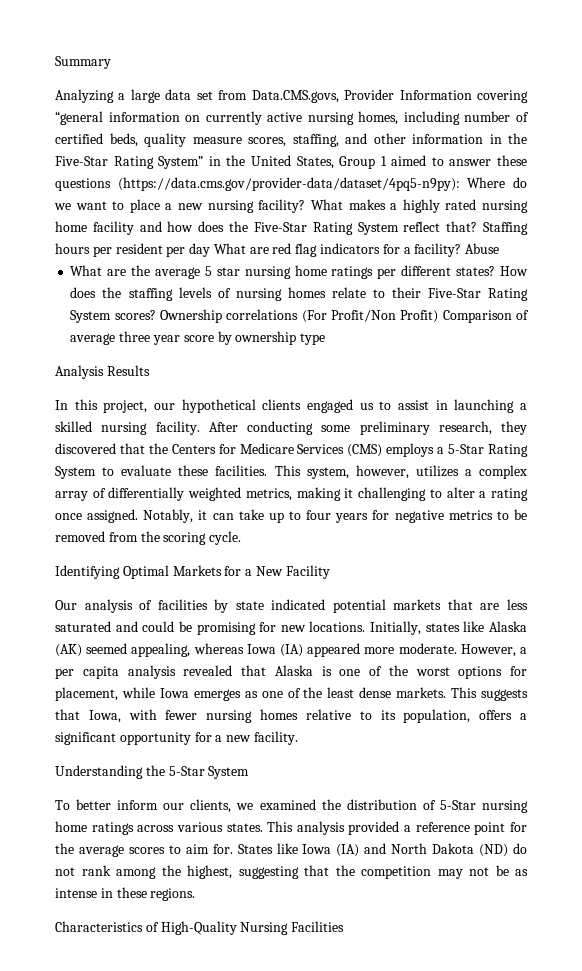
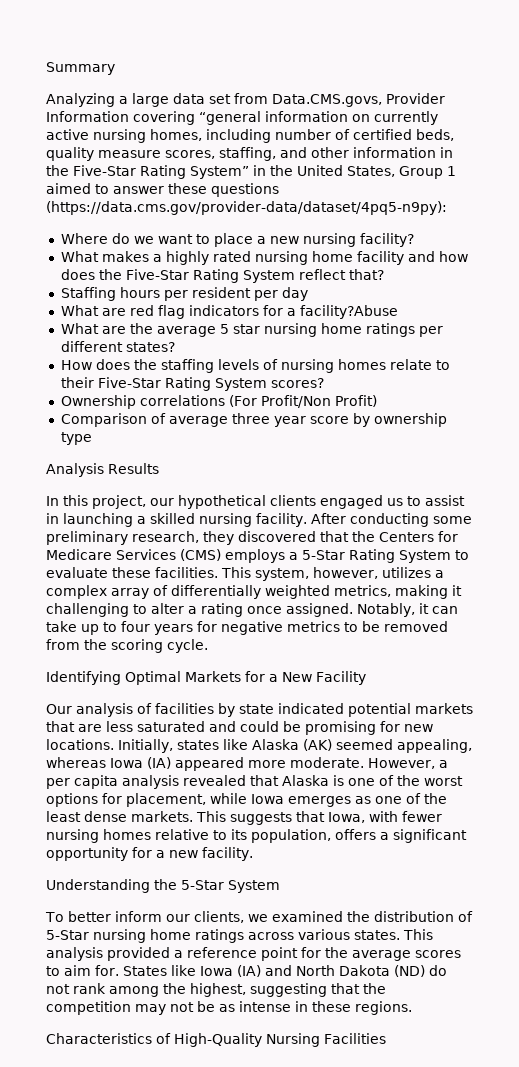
- Analyzing a large data set from Data.CMS.govs, Provider Information covering “general information on currently active nursing homes, including number of certified beds, quality measure scores, staffing, and other information in the Five-Star Rating System” in the United States, Group 1 aimed to answer these questions (https://data.cms.gov/provider-data/dataset/4pq5-n9py): Where do we want to place a new nursing facility? What makes a highly rated nursing home facility and how does the Five-Star Rating System reflect that? Staffing hours per resident per day What are red flag indicators for a facility? Abuse
+ Analyzing a large data set from Data.CMS.govs, Provider Information covering “general information on currently active nursing homes, including number of certified beds, quality measure scores, staffing, and other information in the Five-Star Rating System” in the United States, Group 1 aimed to answer these questions (https://data.cms.gov/provider-data/dataset/4pq5-n9py):
+ Where do we want to place a new nursing facility?
+ What makes a highly rated nursing home facility and how does the Five-Star Rating System reflect that?
+ Staffing hours per resident per day
+ What are red flag indicators for a facility?Abuse
- What are the average 5 star nursing home ratings per different states? How does the staffing levels of nursing homes relate to their Five-Star Rating System scores? Ownership correlations (For Profit/Non Profit) Comparison of average three year score by ownership type
+ What are the average 5 star nursing home ratings per different states?
+ How does the staffing levels of nursing homes relate to their Five-Star Rating System scores?
+ Ownership correlations (For Profit/Non Profit)
+ Comparison of average three year score by ownership type

